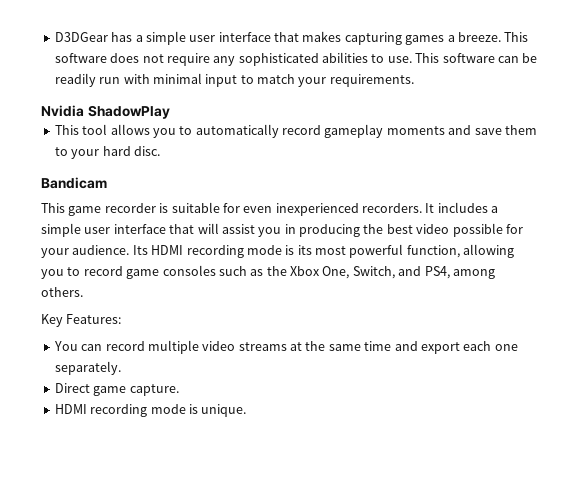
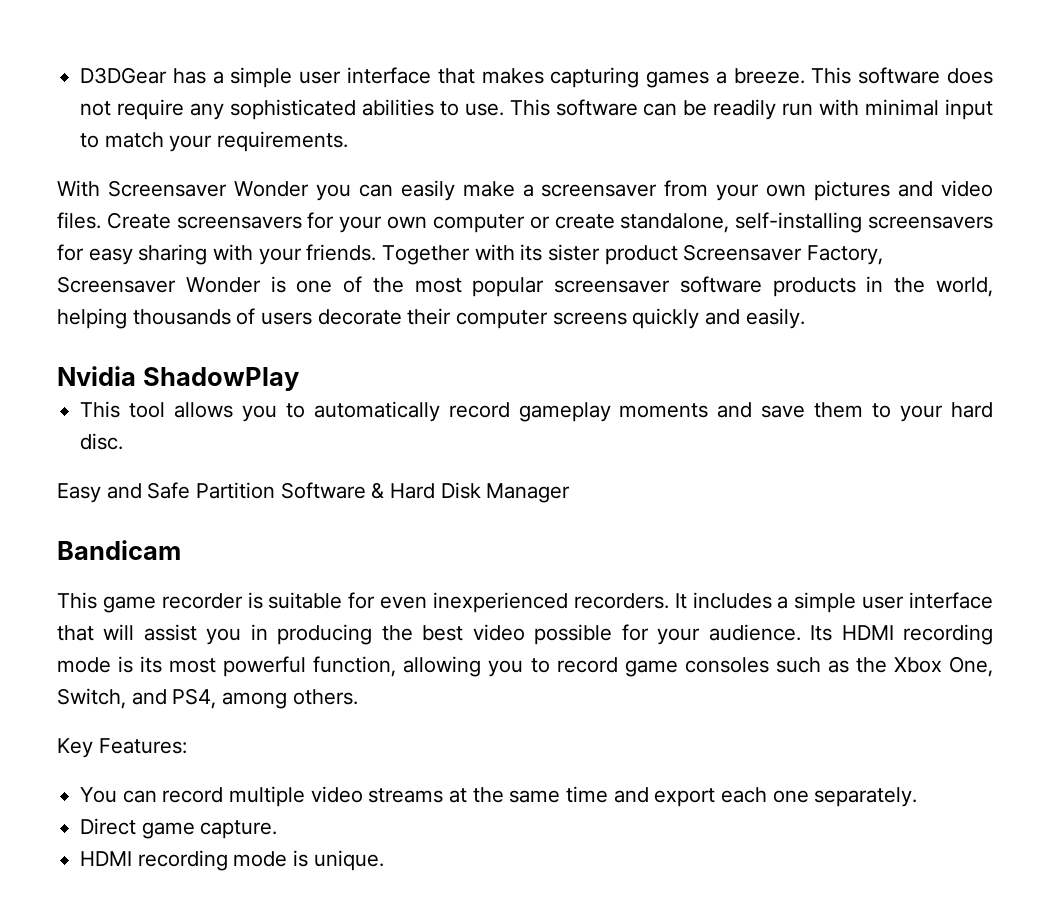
+ With Screensaver Wonder you can easily make a screensaver from your own pictures and video files. Create screensavers for your own computer or create standalone, self-installing screensavers for easy sharing with your friends. Together with its sister product Screensaver Factory, Screensaver Wonder is one of the most popular screensaver software products in the world, helping thousands of users decorate their computer screens quickly and easily.
+ Easy and Safe Partition Software & Hard Disk Manager

